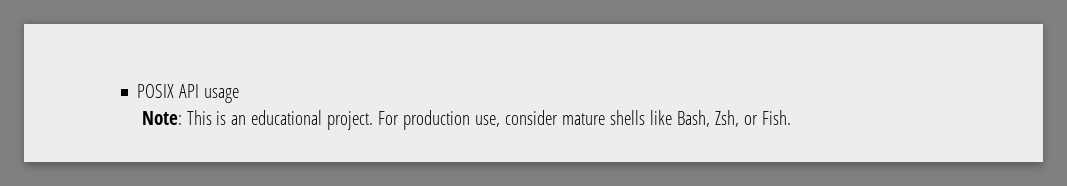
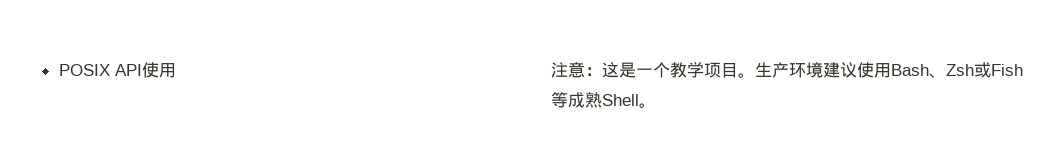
- POSIX API usage
- Note: This is an educational project. For production use, consider mature shells like Bash, Zsh, or Fish.
+ POSIX API使用
+ 注意：这是一个教学项目。生产环境建议使用Bash、Zsh或Fish等成熟Shell。

